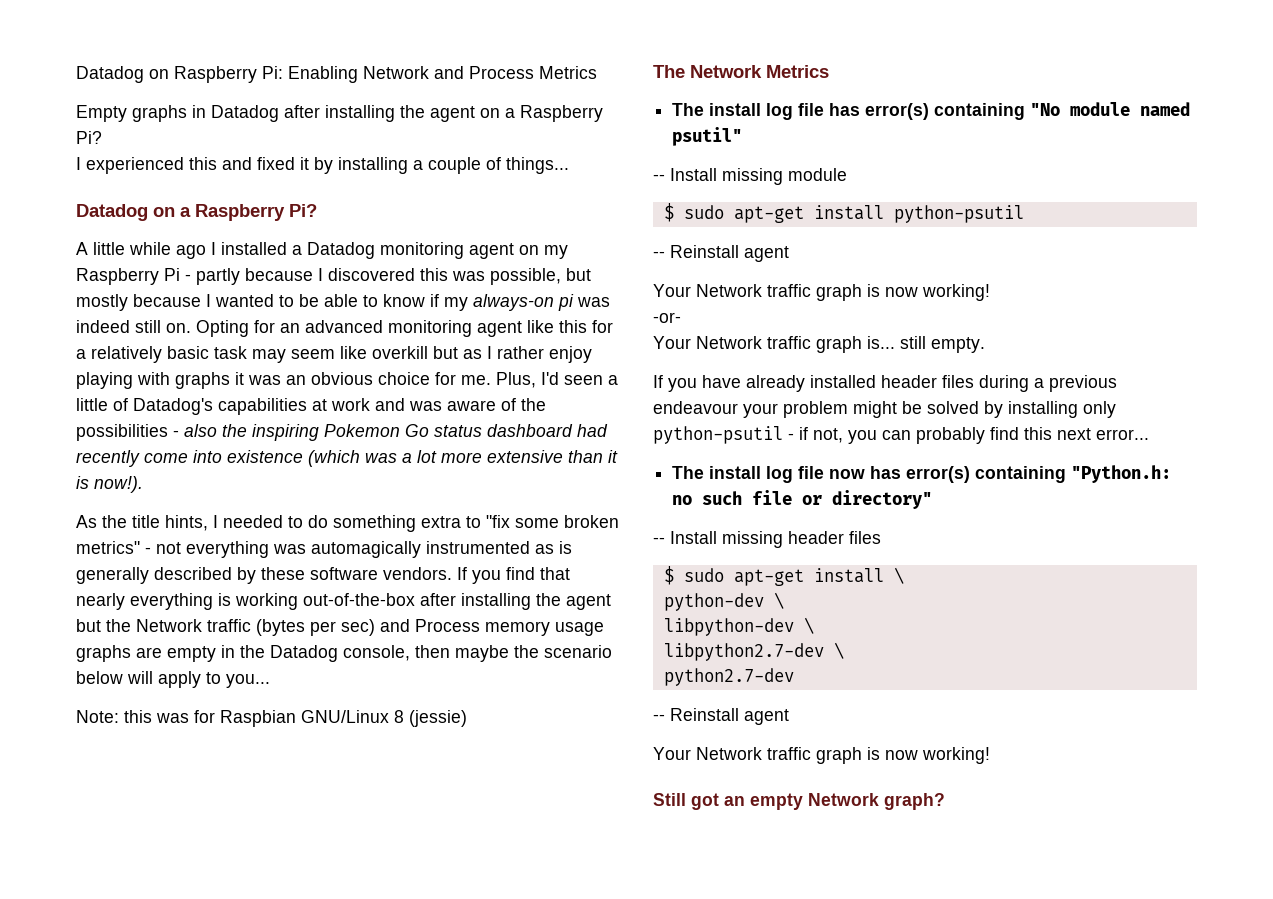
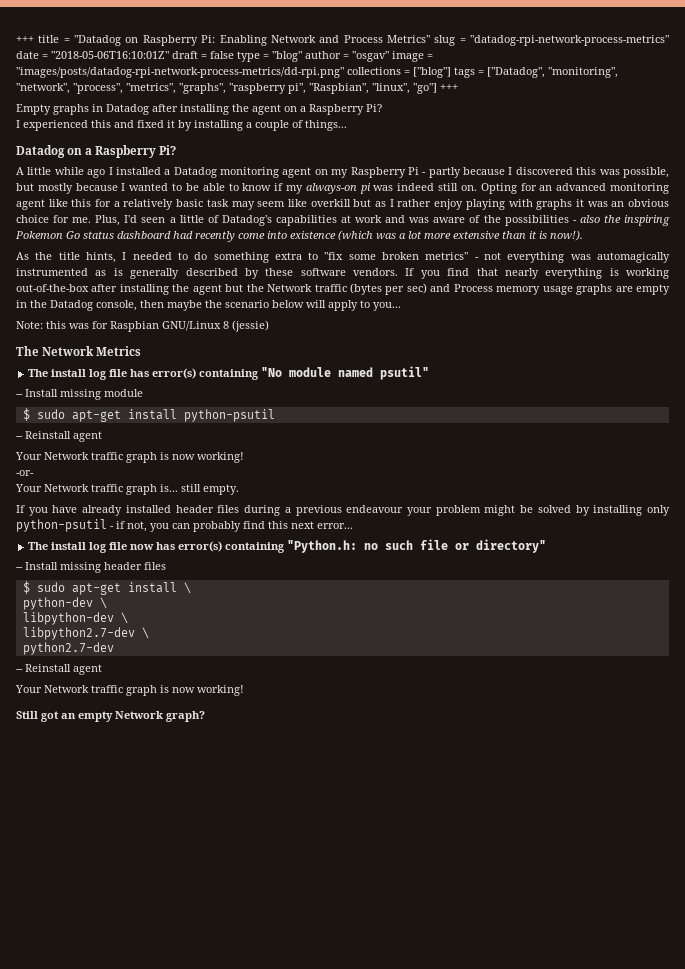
- Datadog on Raspberry Pi: Enabling Network and Process Metrics
+ +++ title = "Datadog on Raspberry Pi: Enabling Network and Process Metrics" slug = "datadog-rpi-network-process-metrics" date = "2018-05-06T16:10:01Z" draft = false type = "blog" author = "osgav" image = "images/posts/datadog-rpi-network-process-metrics/dd-rpi.png" collections = ["blog"] tags = ["Datadog", "monitoring", "network", "process", "metrics", "graphs", "raspberry pi", "Raspbian", "linux", "go"] +++

